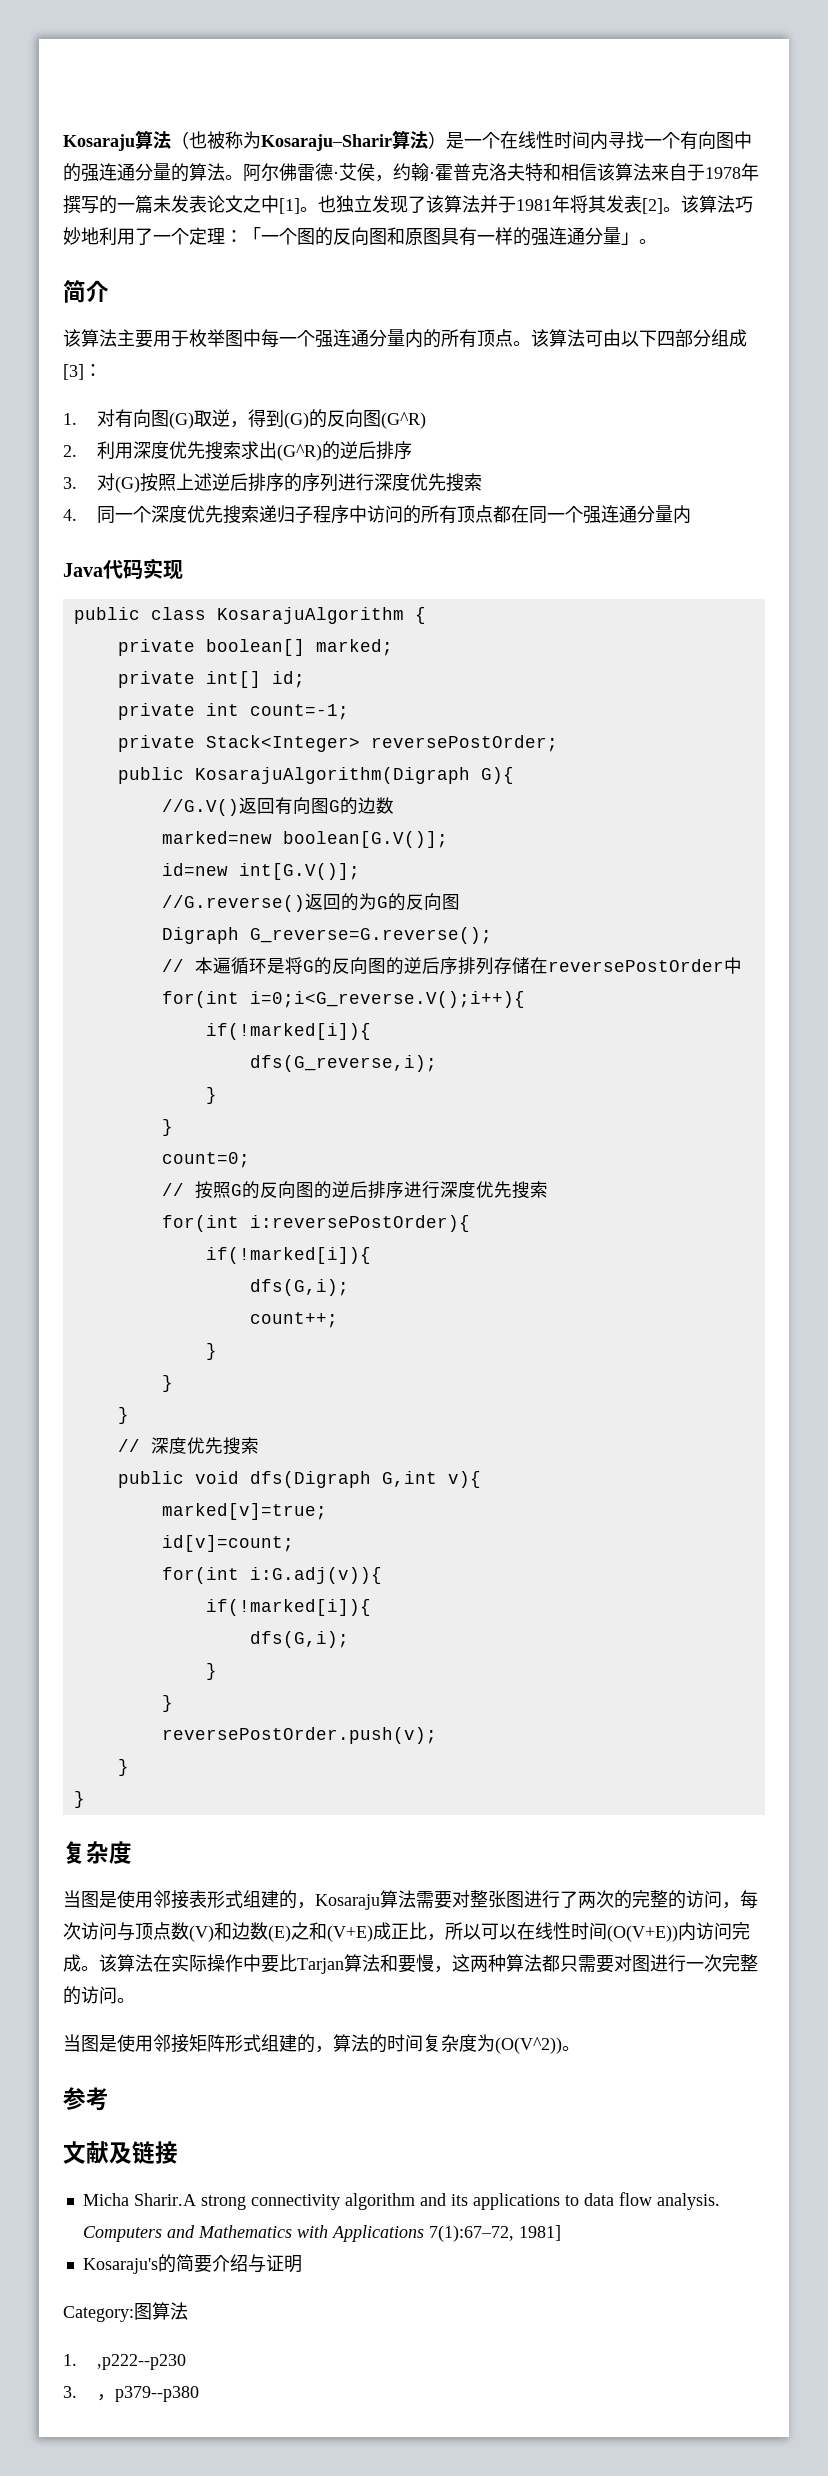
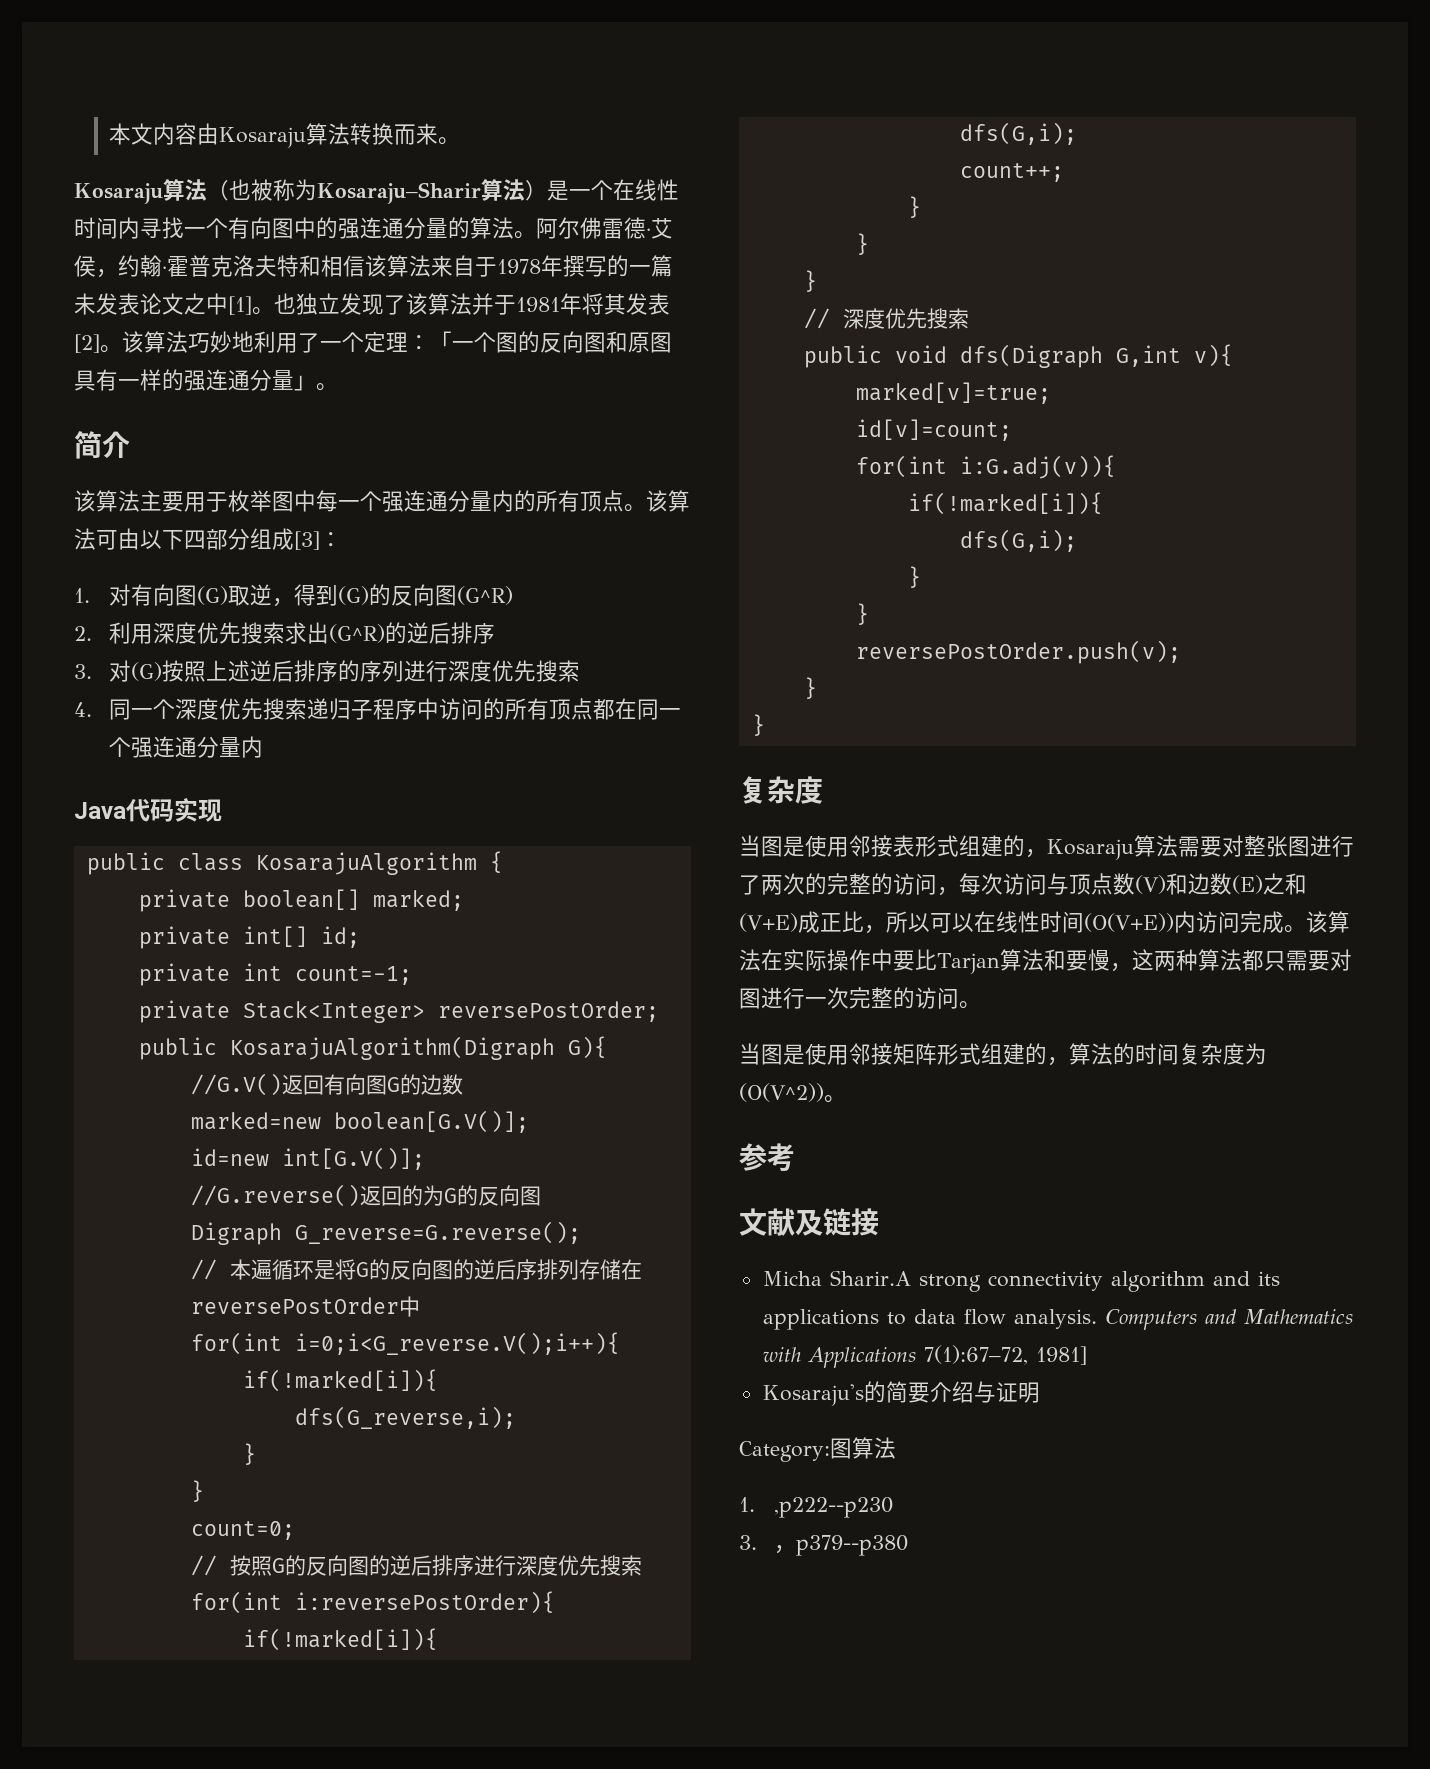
+ 本文内容由Kosaraju算法转换而来。

